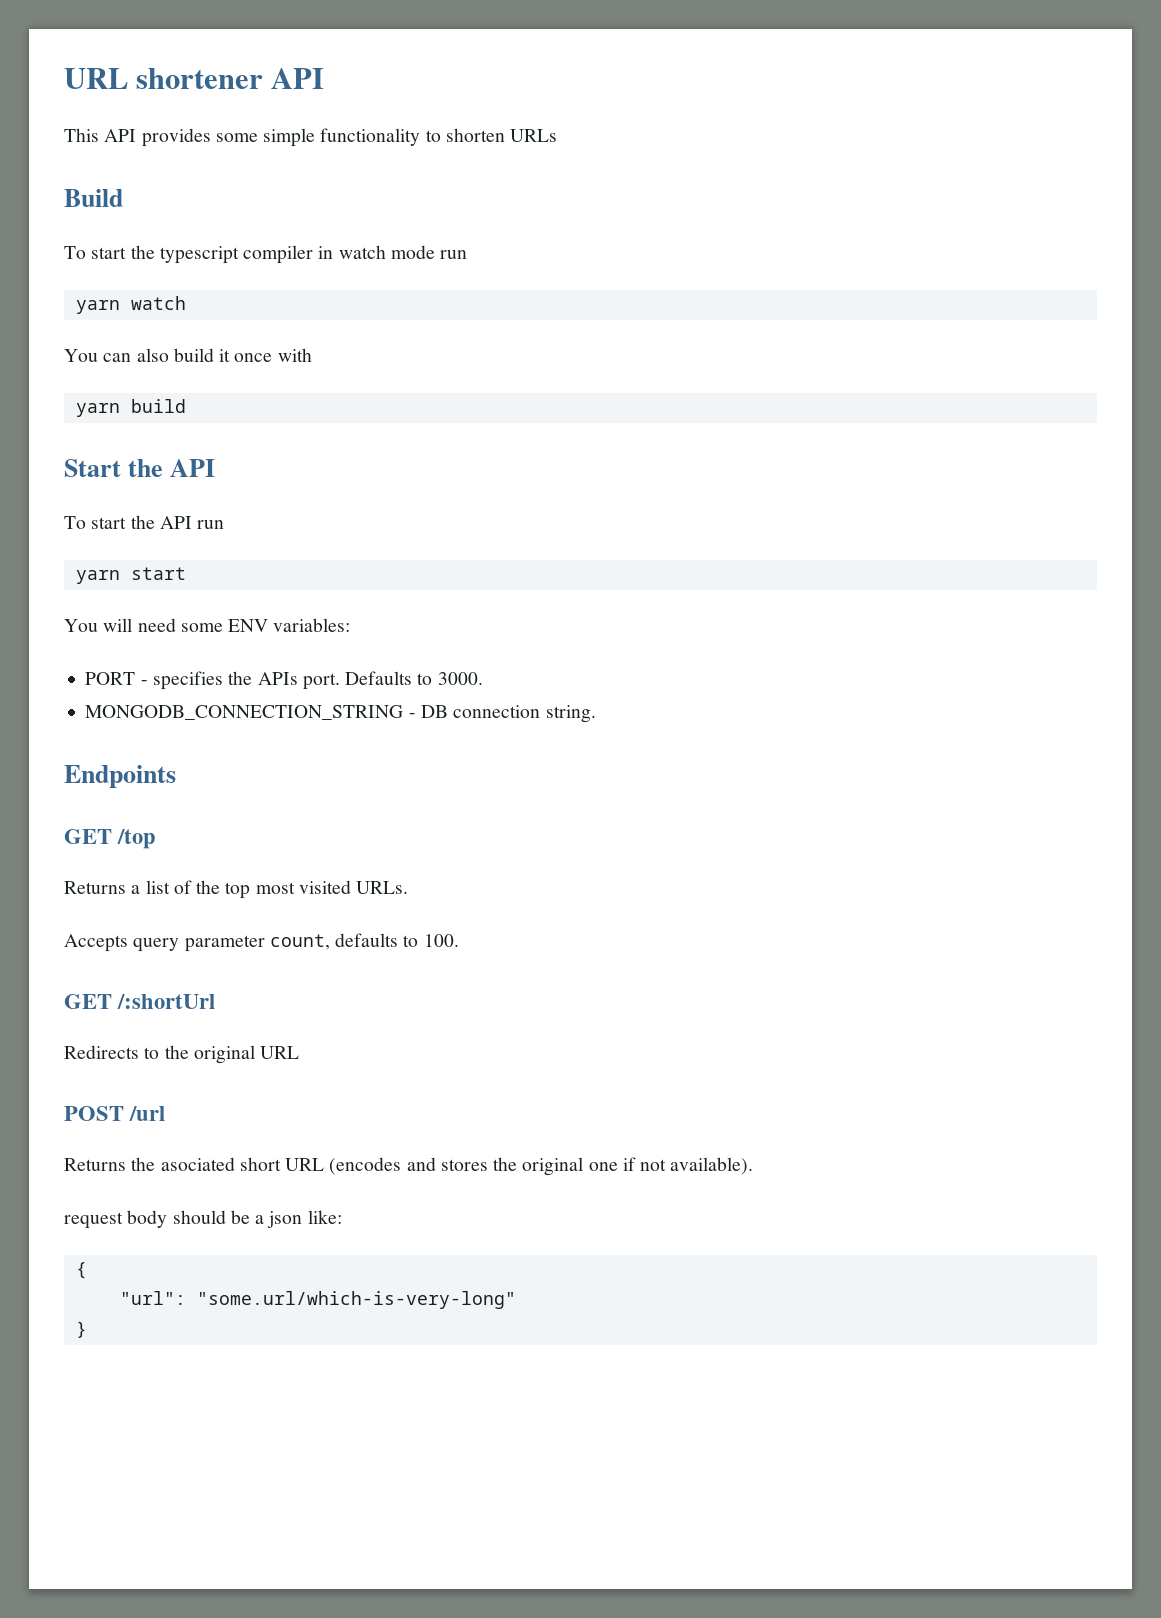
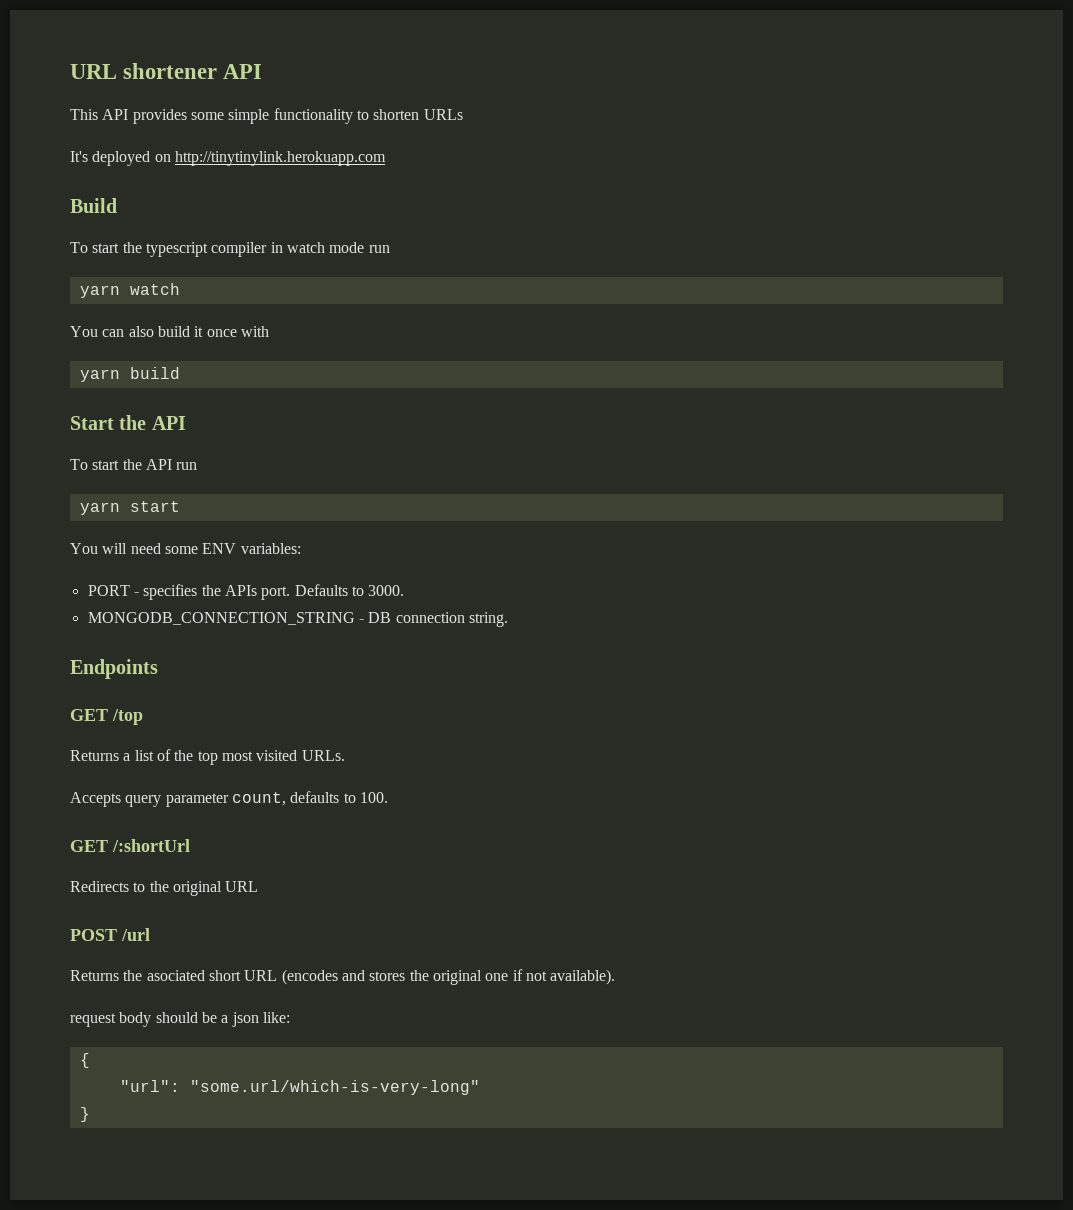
+ It's deployed on http://tinytinylink.herokuapp.com

